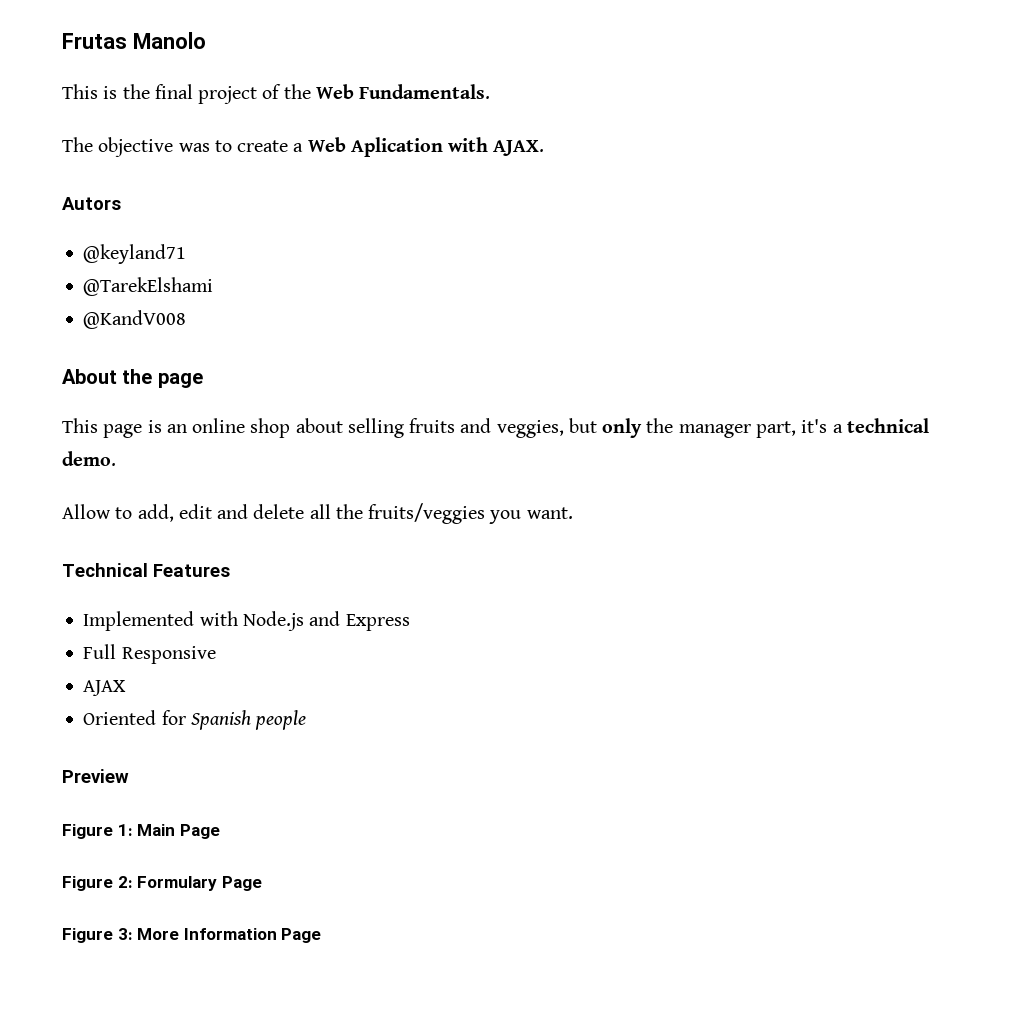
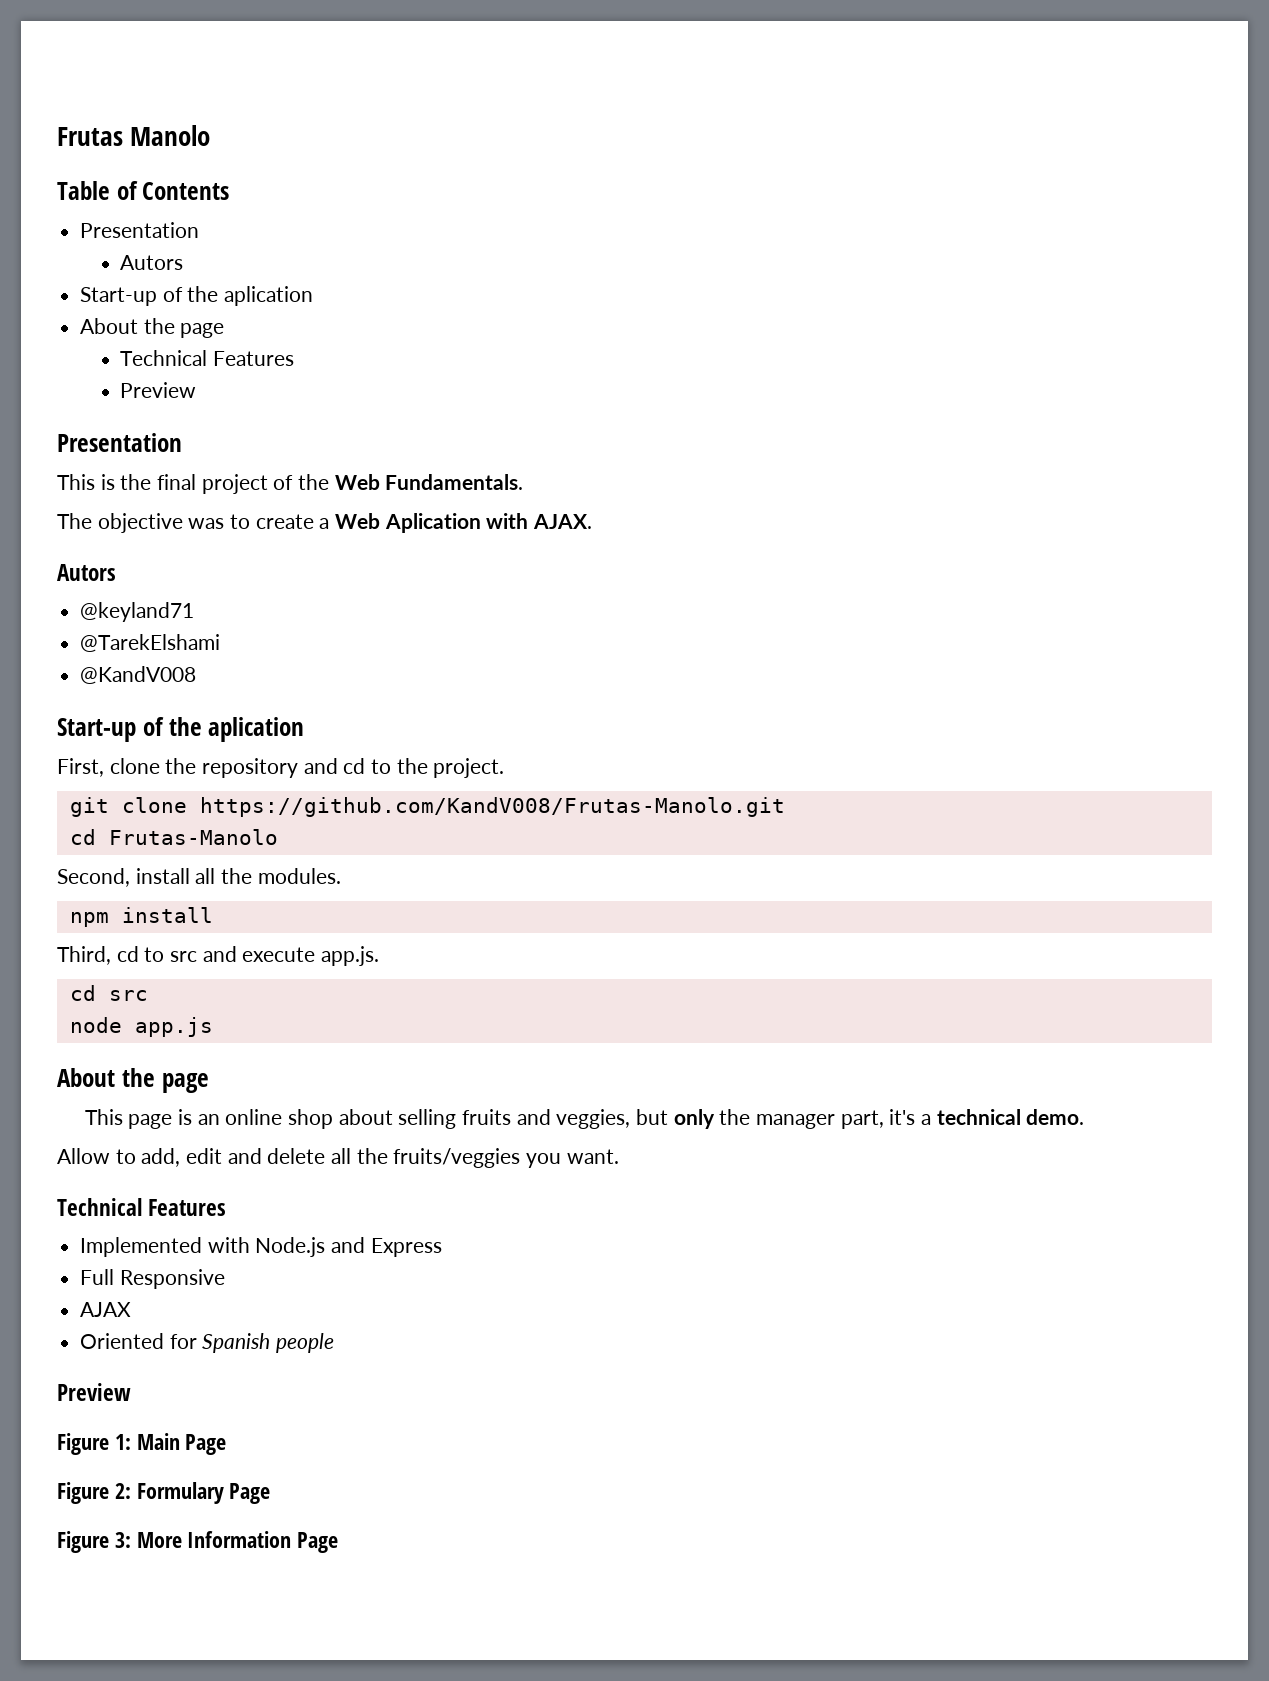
+ Table of Contents
+ Presentation
+ Autors
+ Start-up of the aplication
+ About the page
+ Technical Features
+ Preview
+ Presentation
  @KandV008
+ Start-up of the aplication
+ First, clone the repository and cd to the project.
+ git clone https://github.com/KandV008/Frutas-Manolo.git
+ cd Frutas-Manolo
+ Second, install all the modules.
+ npm install
+ Third, cd to src and execute app.js.
+ cd src
+ node app.js

